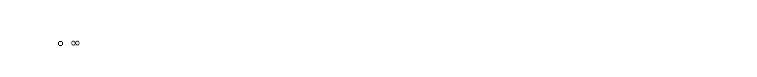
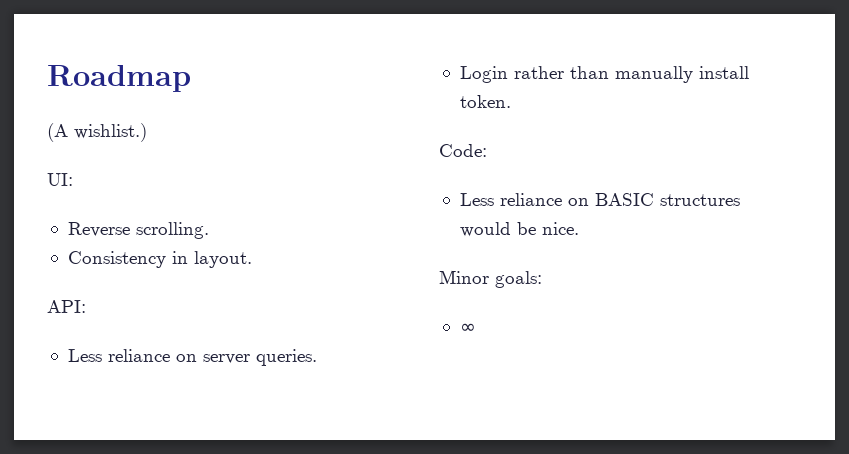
+ Roadmap
+ (A wishlist.)
+ UI:
+ Reverse scrolling.
+ Consistency in layout.
+ API:
+ Less reliance on server queries.
+ Login rather than manually install token.
+ Code:
+ Less reliance on BASIC structures would be nice.
+ Minor goals:

